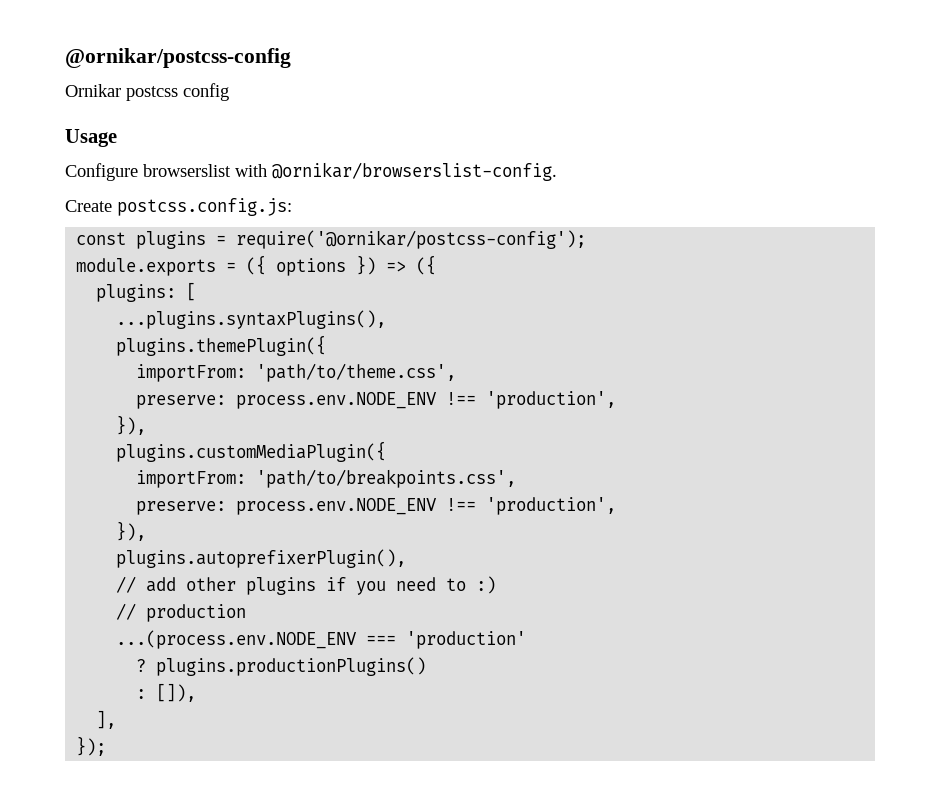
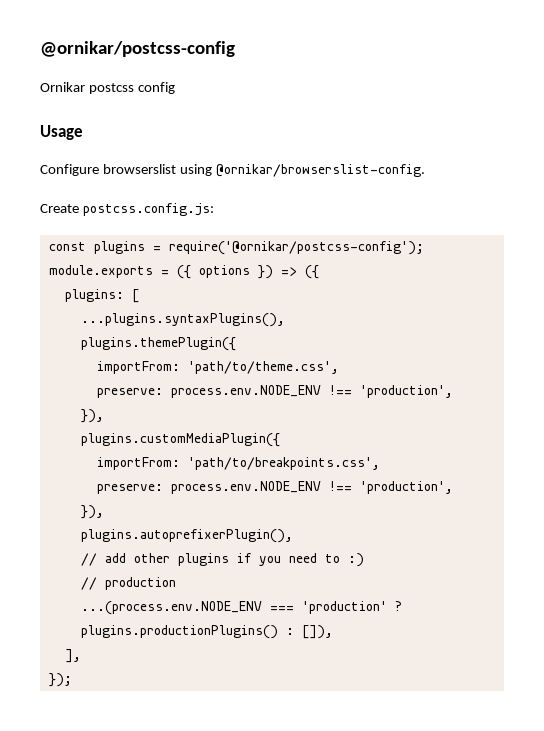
- Configure browserslist with @ornikar/browserslist-config.
+ Configure browserslist using @ornikar/browserslist-config.
- ...(process.env.NODE_ENV === 'production'
- ? plugins.productionPlugins()
- : []),
+ ...(process.env.NODE_ENV === 'production' ? plugins.productionPlugins() : []),

